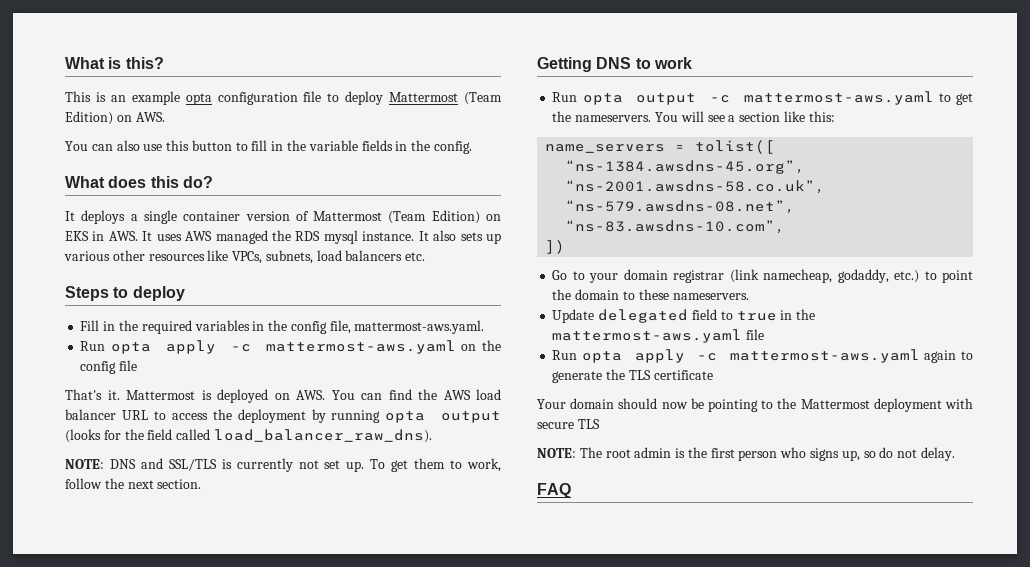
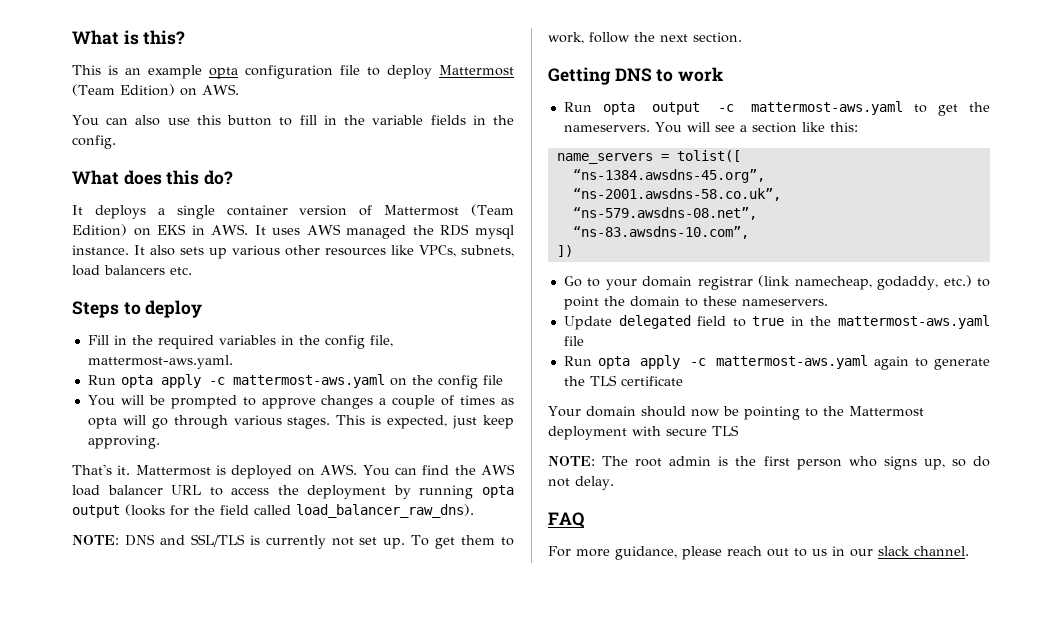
+ You will be prompted to approve changes a couple of times as opta will go through various stages. This is expected, just keep approving.
+ For more guidance, please reach out to us in our slack channel.

